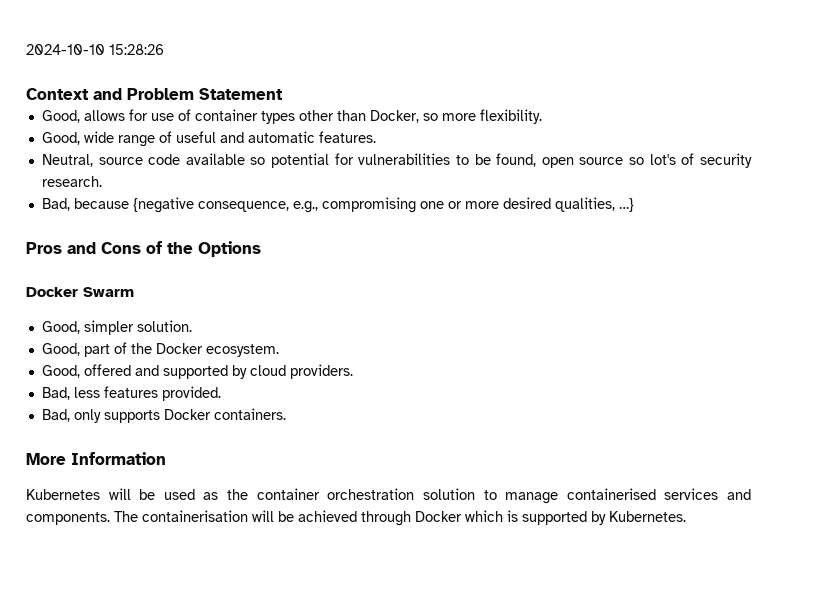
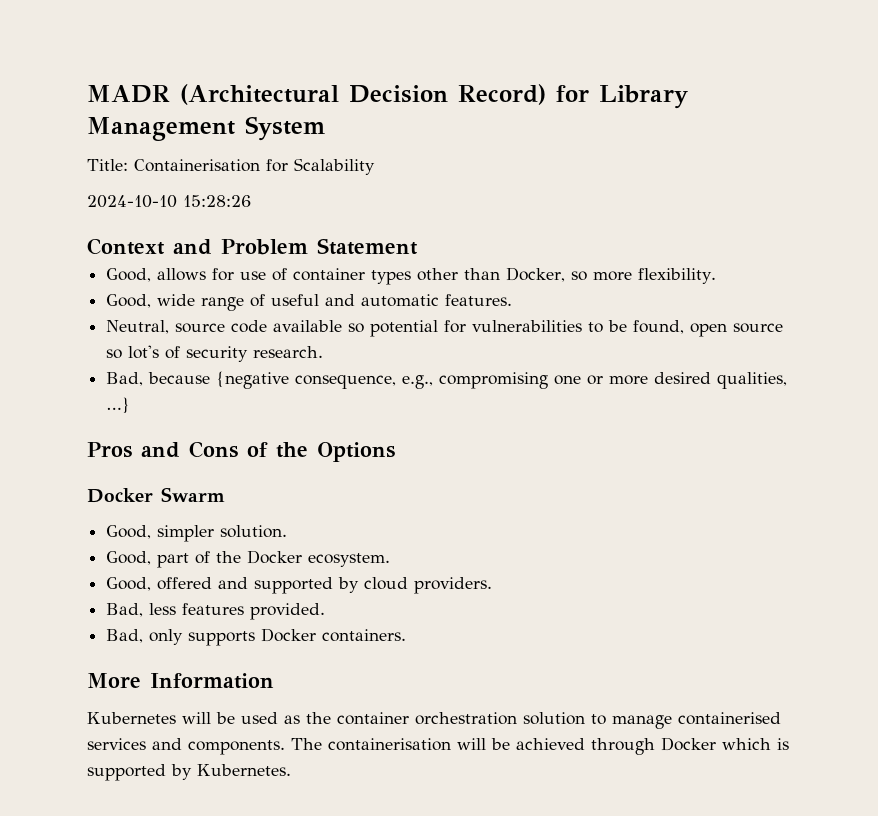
+ MADR (Architectural Decision Record) for Library Management System
+ Title: Containerisation for Scalability

